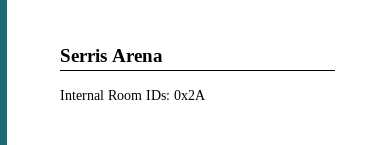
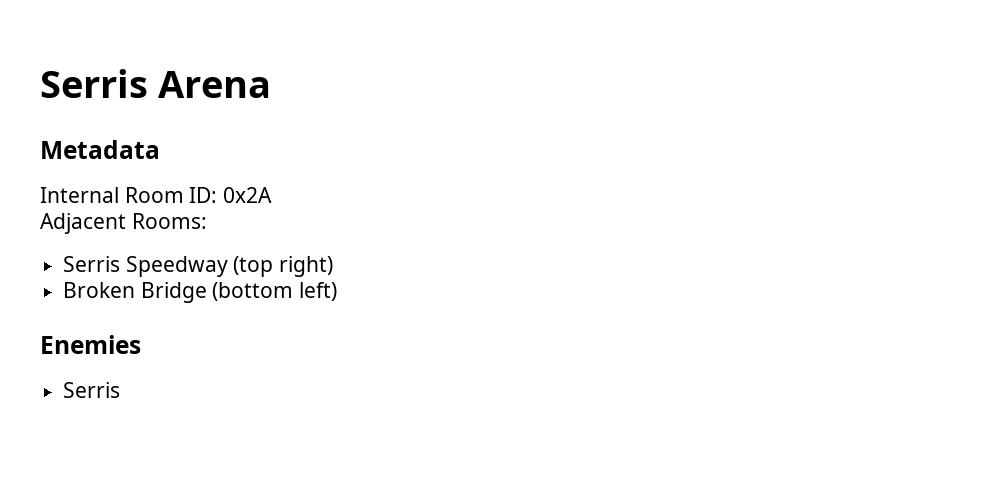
+ Metadata
- Internal Room IDs: 0x2A
+ Internal Room ID: 0x2A
+ Adjacent Rooms:
+ Serris Speedway (top right)
+ Broken Bridge (bottom left)
+ Enemies
+ Serris

